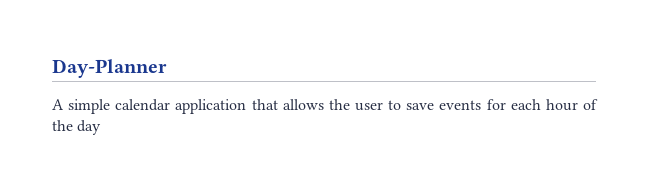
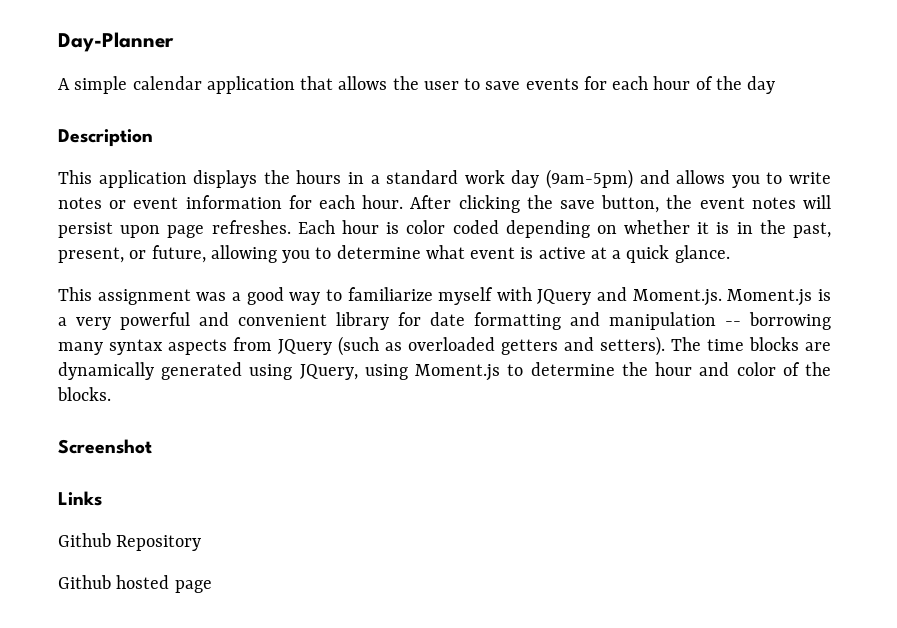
+ Description
+ This application displays the hours in a standard work day (9am-5pm) and allows you to write notes or event information for each hour. After clicking the save button, the event notes will persist upon page refreshes. Each hour is color coded depending on whether it is in the past, present, or future, allowing you to determine what event is active at a quick glance.
+ This assignment was a good way to familiarize myself with JQuery and Moment.js. Moment.js is a very powerful and convenient library for date formatting and manipulation -- borrowing many syntax aspects from JQuery (such as overloaded getters and setters). The time blocks are dynamically generated using JQuery, using Moment.js to determine the hour and color of the blocks.
+ Screenshot
+ Links
+ Github Repository
+ Github hosted page

